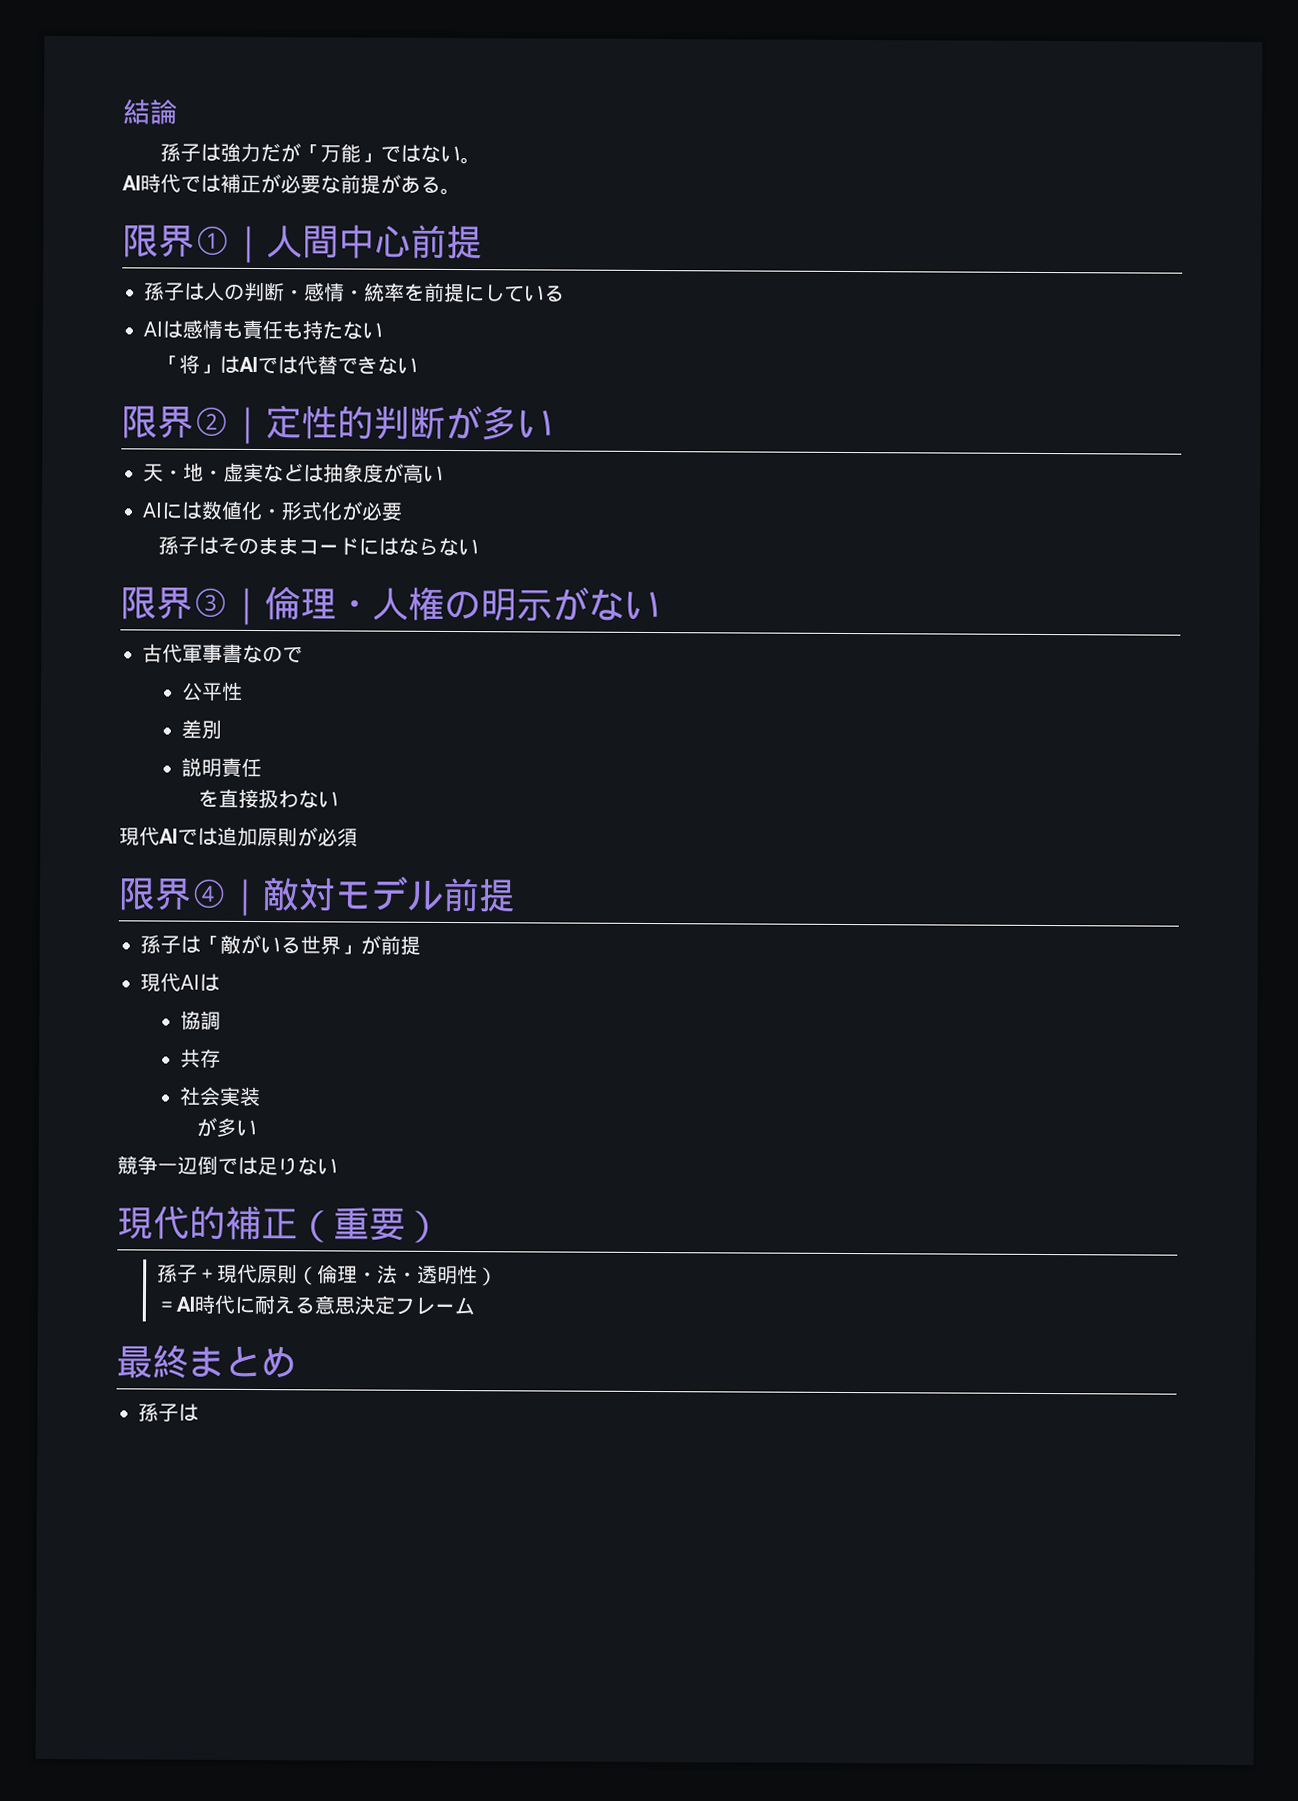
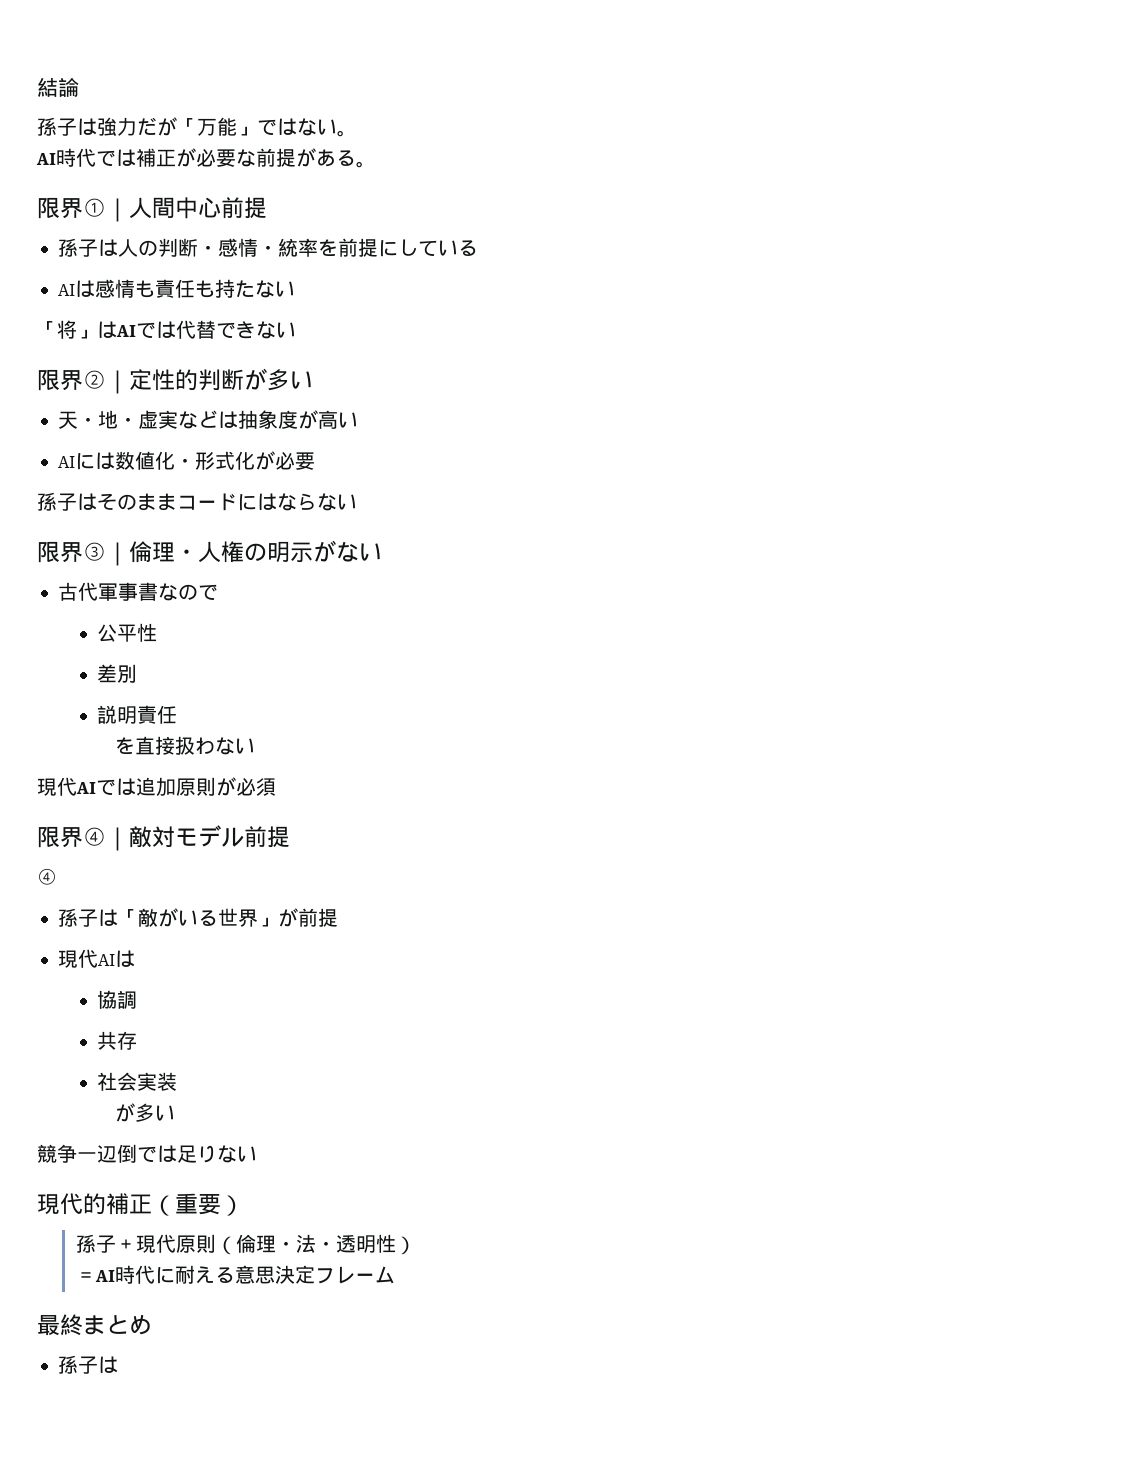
  限界④｜敵対モデル前提
+ ④

